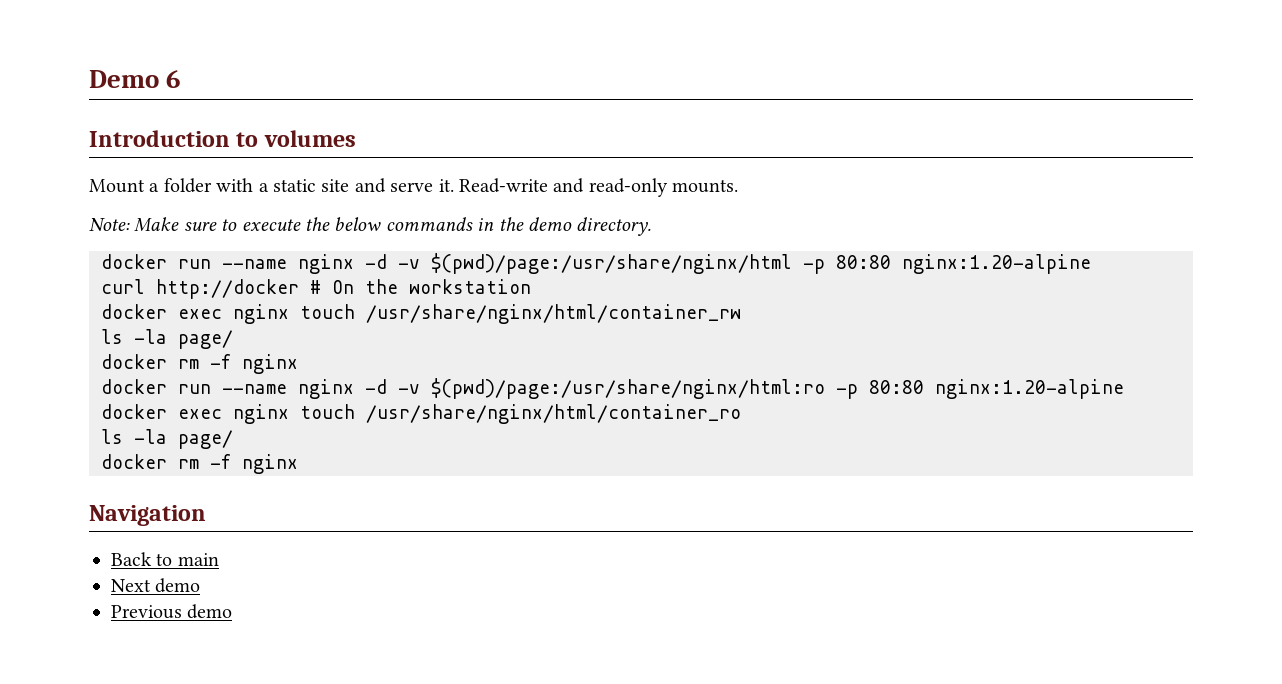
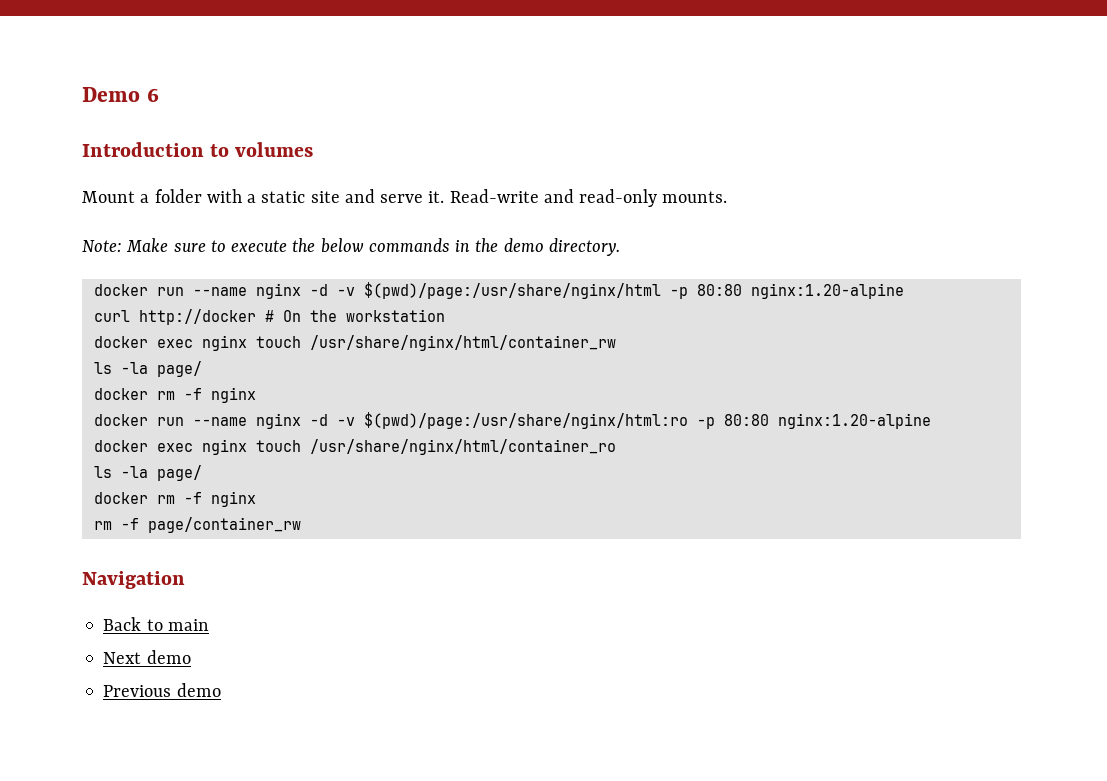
+ rm -f page/container_rw

